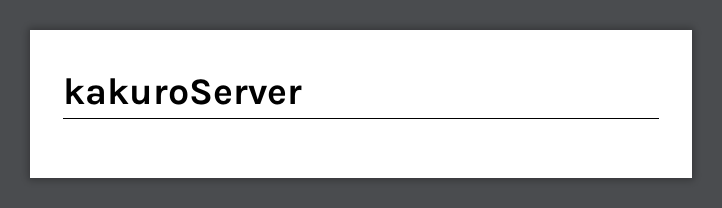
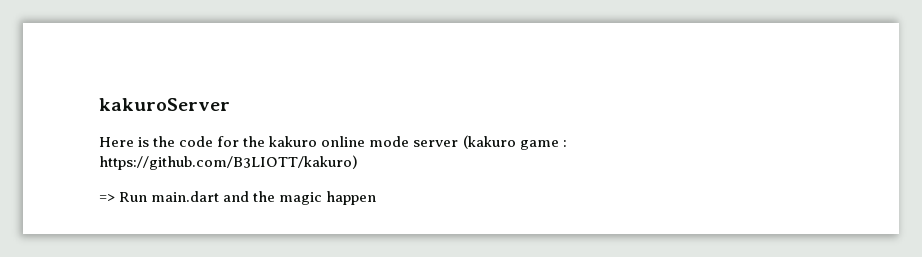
+ Here is the code for the kakuro online mode server (kakuro game : https://github.com/B3LIOTT/kakuro)
+ => Run main.dart and the magic happen

